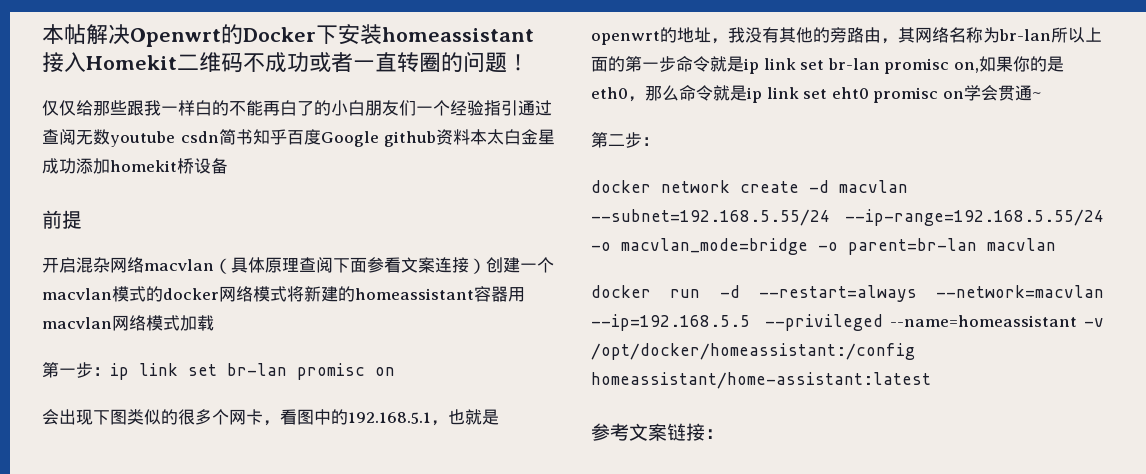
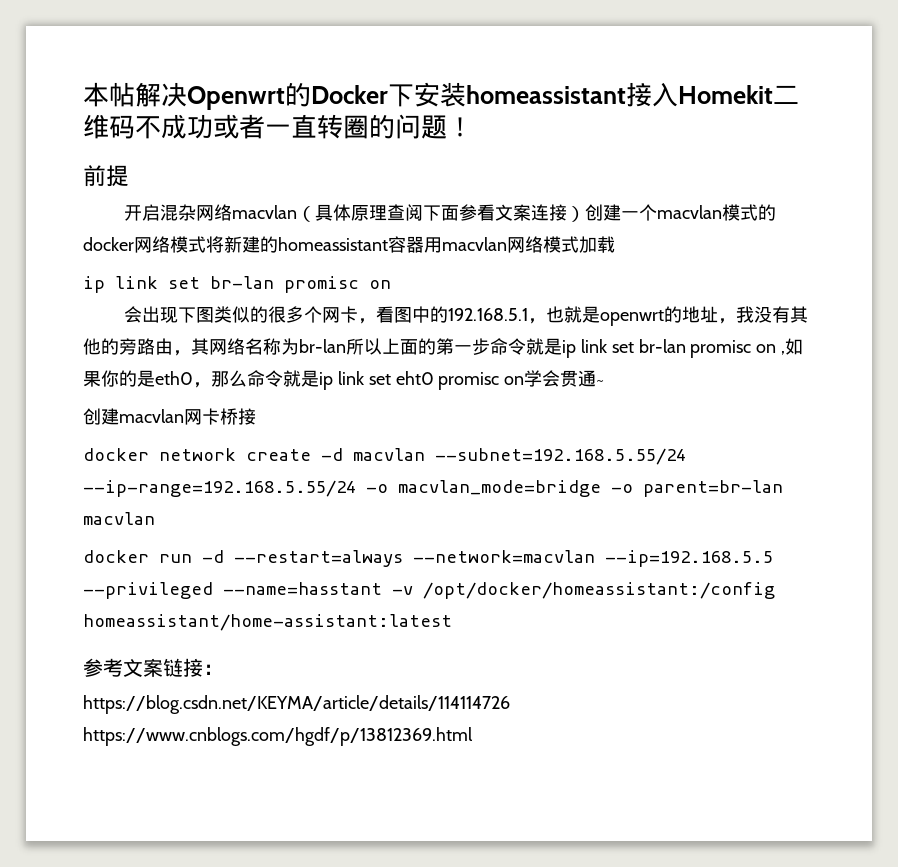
- 仅仅给那些跟我一样白的不能再白了的小白朋友们一个经验指引通过查阅无数youtube csdn简书知乎百度Google github资料本太白金星成功添加homekit桥设备
  开启混杂网络macvlan（具体原理查阅下面参看文案连接）创建一个macvlan模式的docker网络模式将新建的homeassistant容器用macvlan网络模式加载
- 第一步：ip link set br-lan promisc on
+ ip link set br-lan promisc on
- 会出现下图类似的很多个网卡，看图中的192.168.5.1，也就是openwrt的地址，我没有其他的旁路由，其网络名称为br-lan所以上面的第一步命令就是ip link set br-lan promisc on,如果你的是eth0，那么命令就是ip link set eht0 promisc on学会贯通~
+ 会出现下图类似的很多个网卡，看图中的192.168.5.1，也就是openwrt的地址，我没有其他的旁路由，其网络名称为br-lan所以上面的第一步命令就是ip link set br-lan promisc on ,如果你的是eth0，那么命令就是ip link set eht0 promisc on学会贯通~
- 第二步：
+ 创建macvlan网卡桥接
- docker run -d --restart=always --network=macvlan --ip=192.168.5.5 --privileged --name=homeassistant -v /opt/docker/homeassistant:/config homeassistant/home-assistant:latest
+ docker run -d --restart=always --network=macvlan --ip=192.168.5.5 --privileged --name=hasstant -v /opt/docker/homeassistant:/config homeassistant/home-assistant:latest
+ https://blog.csdn.net/KEYMA/article/details/114114726 https://www.cnblogs.com/hgdf/p/13812369.html

